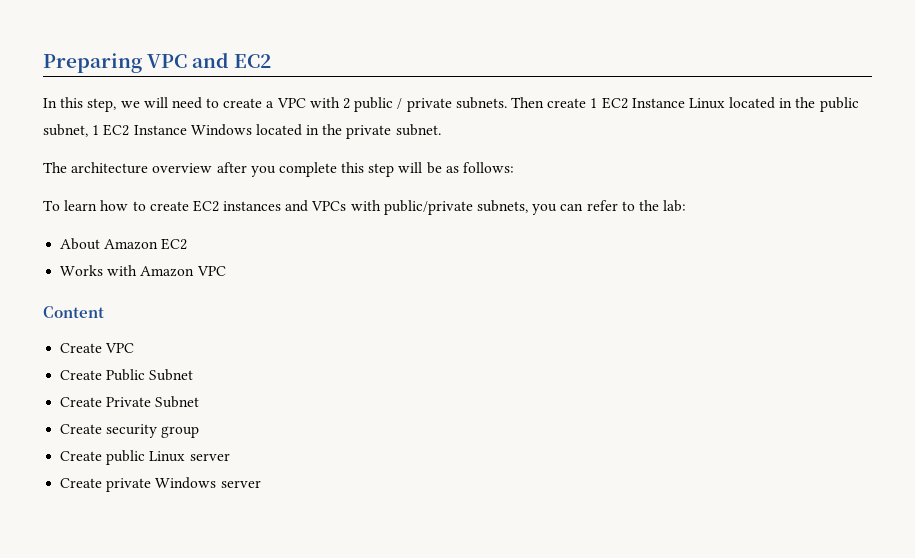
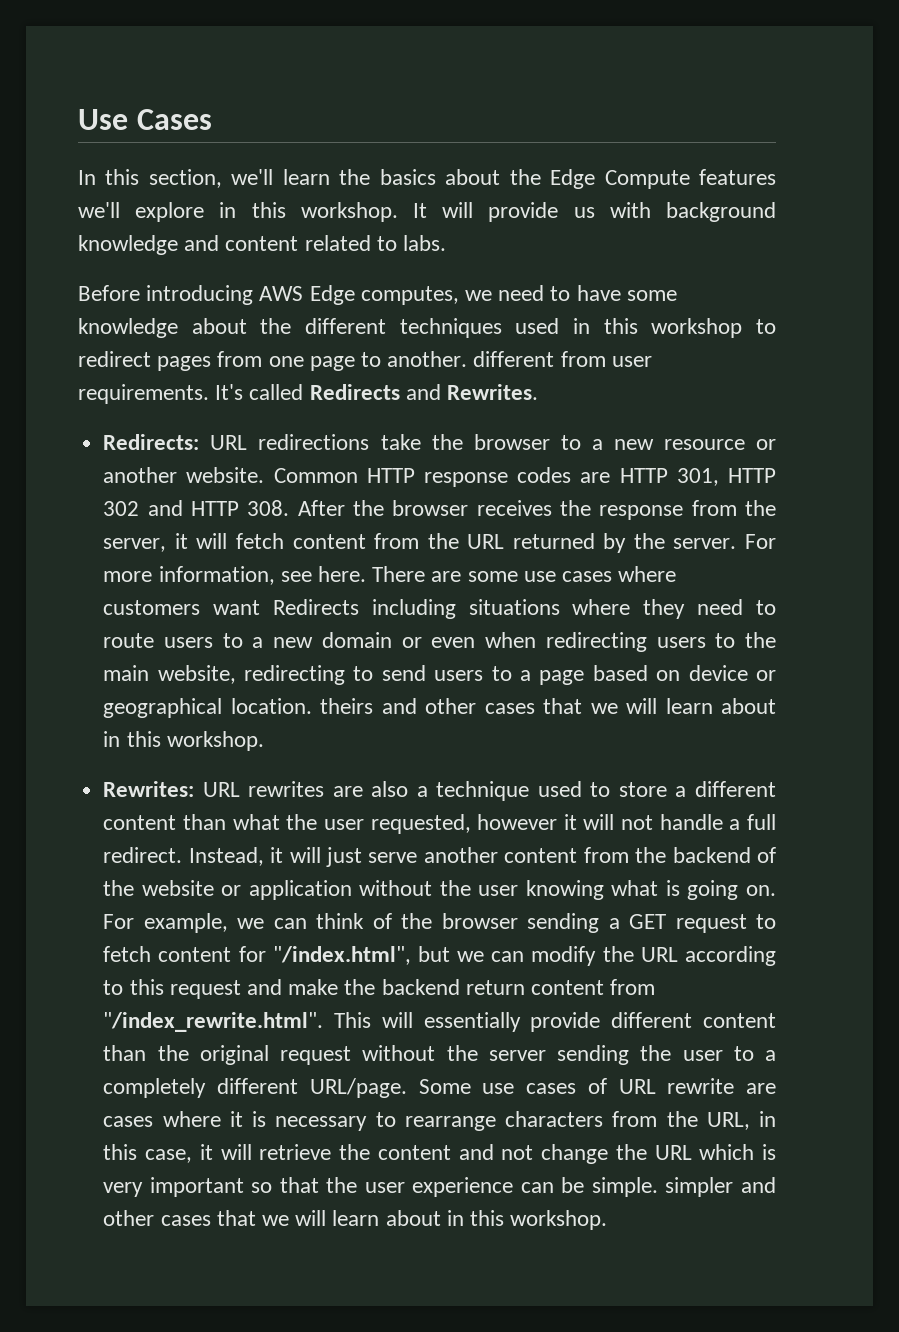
- Preparing VPC and EC2
- In this step, we will need to create a VPC with 2 public / private subnets. Then create 1 EC2 Instance Linux located in the public subnet, 1 EC2 Instance Windows located in the private subnet.
- The architecture overview after you complete this step will be as follows:
- To learn how to create EC2 instances and VPCs with public/private subnets, you can refer to the lab:
- About Amazon EC2
- Works with Amazon VPC
- Content
- Create VPC
- Create Public Subnet
- Create Private Subnet
- Create security group
- Create public Linux server
- Create private Windows server
+ Use Cases
+ In this section, we'll learn the basics about the Edge Compute features we'll explore in this workshop. It will provide us with background knowledge and content related to labs.
+ Before introducing AWS Edge computes, we need to have some knowledge about the different techniques used in this workshop to redirect pages from one page to another. different from user requirements. It's called Redirects and Rewrites.
+ Redirects: URL redirections take the browser to a new resource or another website. Common HTTP response codes are HTTP 301, HTTP 302 and HTTP 308. After the browser receives the response from the server, it will fetch content from the URL returned by the server. For more information, see here. There are some use cases where customers want Redirects including situations where they need to route users to a new domain or even when redirecting users to the main website, redirecting to send users to a page based on device or geographical location. theirs and other cases that we will learn about in this workshop.
+ Rewrites: URL rewrites are also a technique used to store a different content than what the user requested, however it will not handle a full redirect. Instead, it will just serve another content from the backend of the website or application without the user knowing what is going on. For example, we can think of the browser sending a GET request to fetch content for "/index.html", but we can modify the URL according to this request and make the backend return content from "/index_rewrite.html". This will essentially provide different content than the original request without the server sending the user to a completely different URL/page. Some use cases of URL rewrite are cases where it is necessary to rearrange characters from the URL, in this case, it will retrieve the content and not change the URL which is very important so that the user experience can be simple. simpler and other cases that we will learn about in this workshop.

